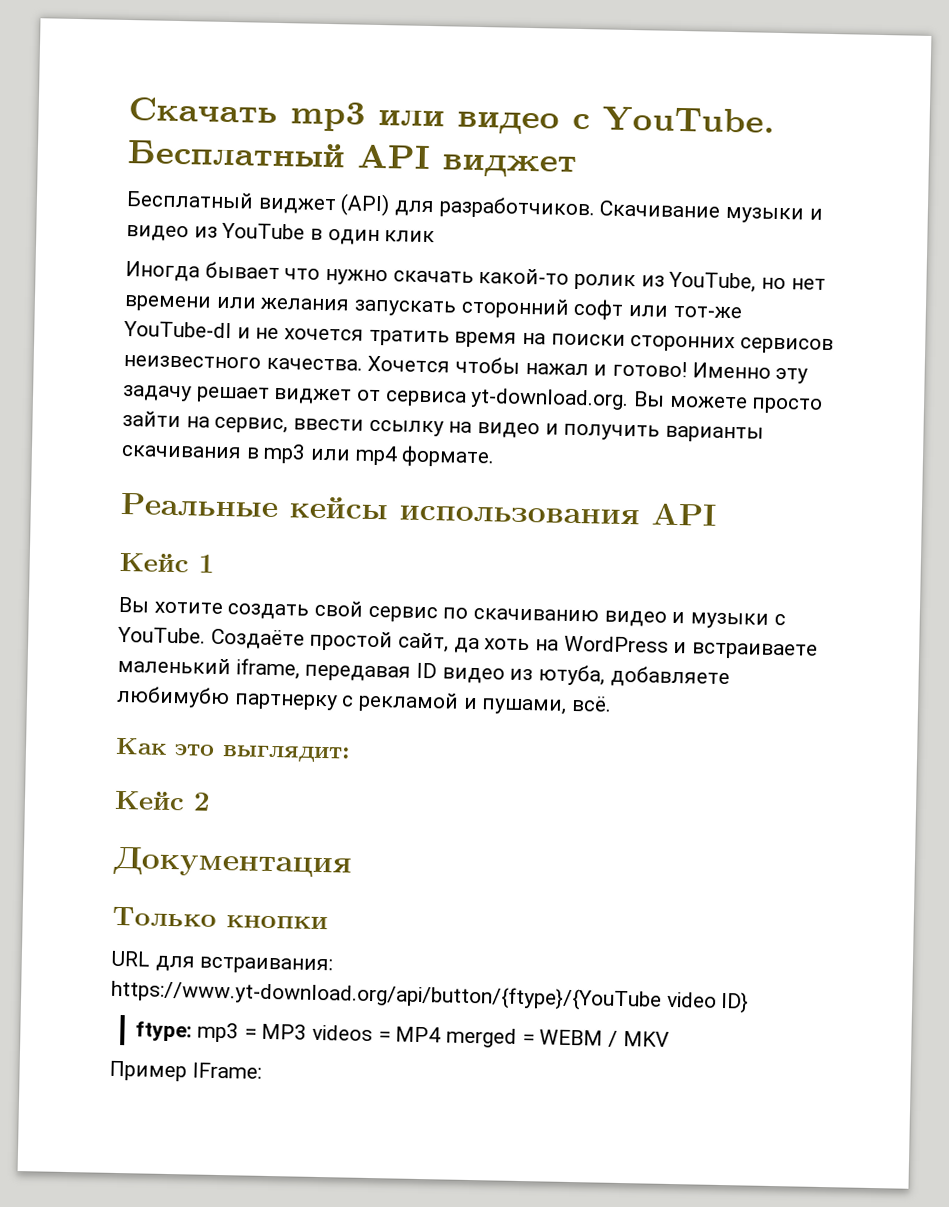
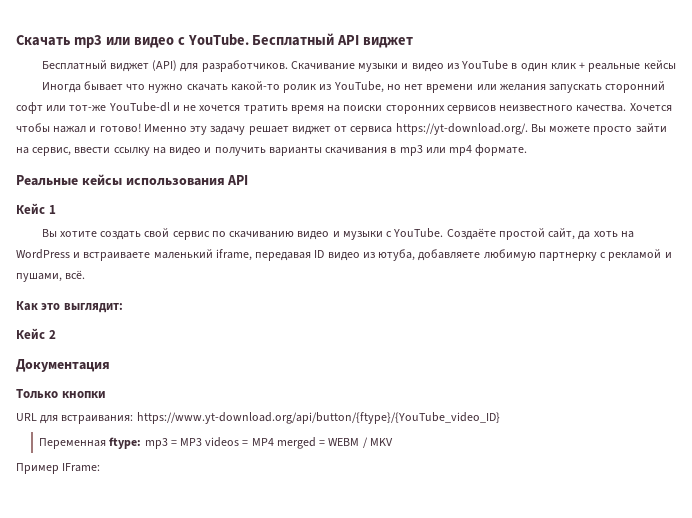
- Скачивание музыки и видео из YouTube в один клик
+ Скачивание музыки и видео из YouTube в один клик + реальные кейсы
- Именно эту задачу решает виджет от сервиса yt-download.org. Вы можете просто зайти на сервис, ввести ссылку на видео и получить варианты скачивания в mp3 или mp4 формате.
+ Именно эту задачу решает виджет от сервиса https://yt-download.org/. Вы можете просто зайти на сервис, ввести ссылку на видео и получить варианты скачивания в mp3 или mp4 формате.
- Создаёте простой сайт, да хоть на WordPress и встраиваете маленький iframe, передавая ID видео из ютуба, добавляете любимубю партнерку с рекламой и пушами, всё.
+ Создаёте простой сайт, да хоть на WordPress и встраиваете маленький iframe, передавая ID видео из ютуба, добавляете любимую партнерку с рекламой и пушами, всё.
- URL для встраивания: https://www.yt-download.org/api/button/{ftype}/{YouTube video ID}
- ftype: mp3 = MP3 videos = MP4 merged = WEBM / MKV
+ URL для встраивания: https://www.yt-download.org/api/button/{ftype}/{YouTube_video_ID}
+ Переменная ftype: mp3 = MP3 videos = MP4 merged = WEBM / MKV

